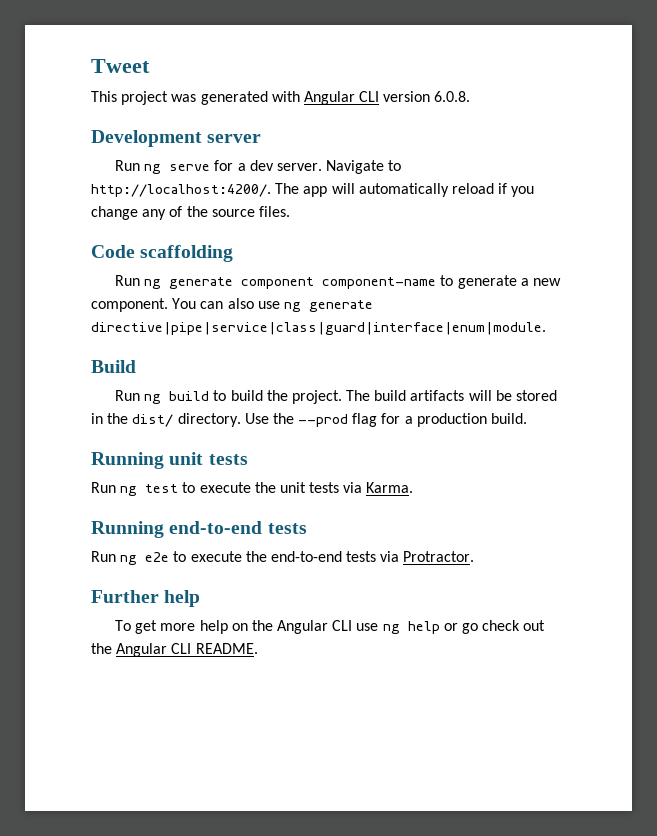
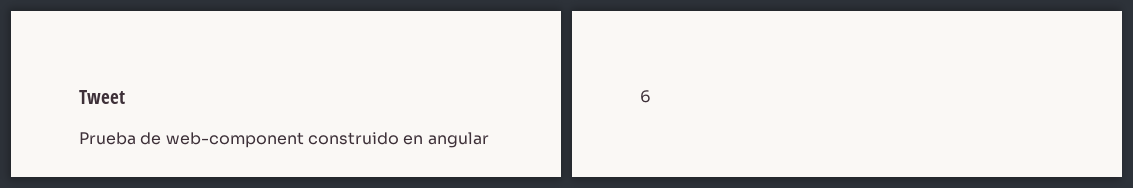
- This project was generated with Angular CLI version 6.0.8.
- Development server
- Run ng serve for a dev server. Navigate to http://localhost:4200/. The app will automatically reload if you change any of the source files.
- Code scaffolding
- Run ng generate component component-name to generate a new component. You can also use ng generate directive|pipe|service|class|guard|interface|enum|module.
- Build
- Run ng build to build the project. The build artifacts will be stored in the dist/ directory. Use the --prod flag for a production build.
- Running unit tests
- Run ng test to execute the unit tests via Karma.
- Running end-to-end tests
- Run ng e2e to execute the end-to-end tests via Protractor.
- Further help
- To get more help on the Angular CLI use ng help or go check out the Angular CLI README.
+ Prueba de web-component construido en angular 6

